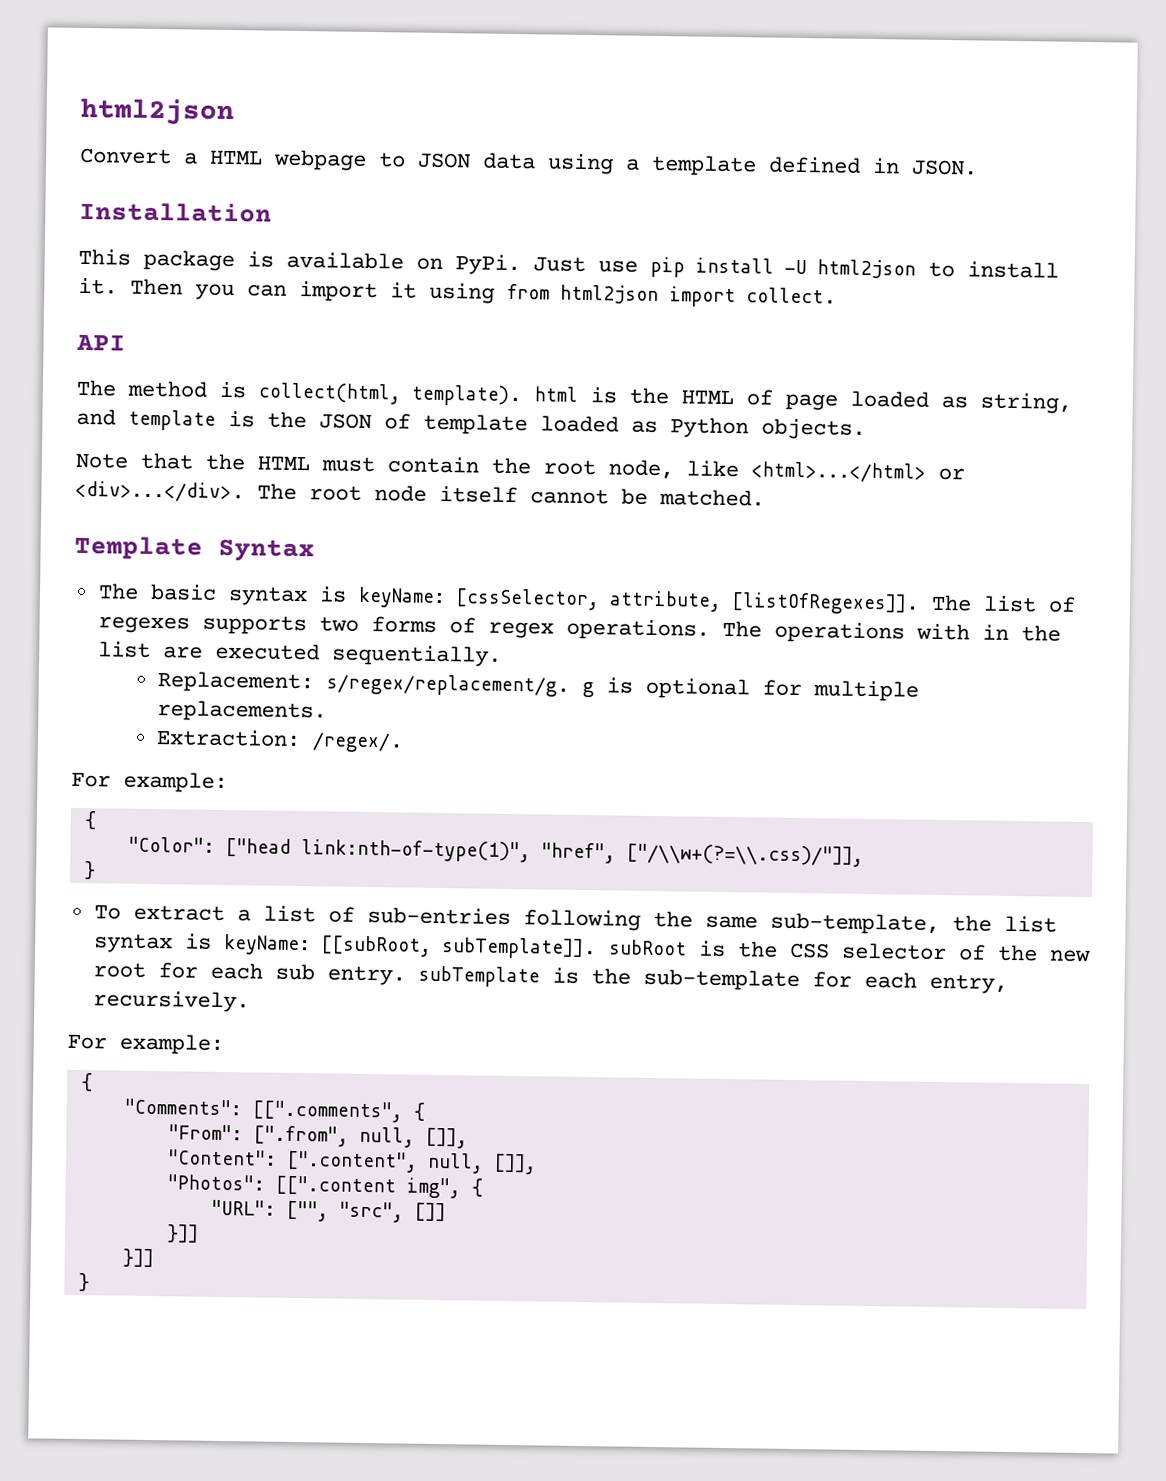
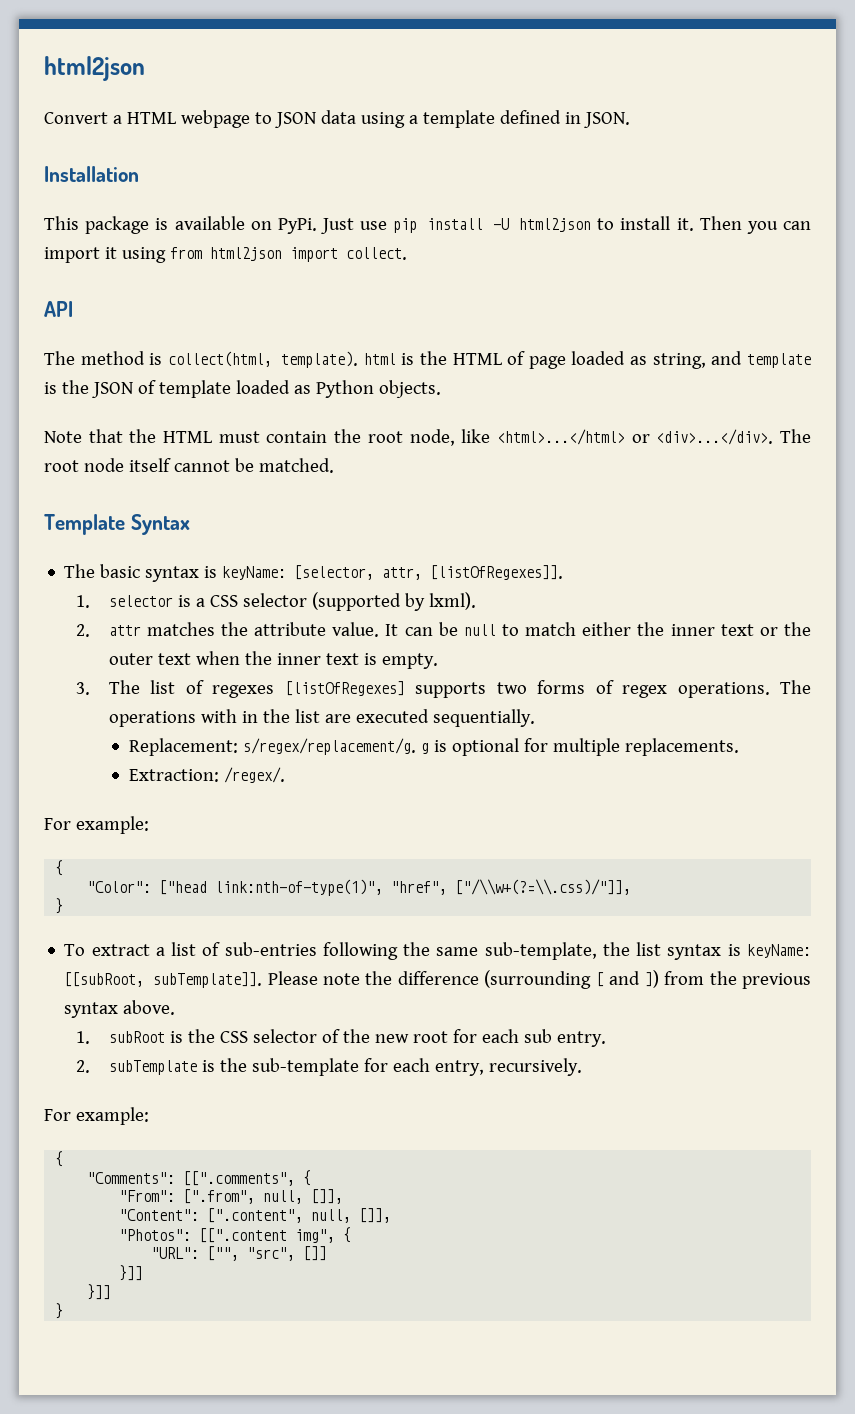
- The basic syntax is keyName: [cssSelector, attribute, [listOfRegexes]]. The list of regexes supports two forms of regex operations.
+ The basic syntax is keyName: [selector, attr, [listOfRegexes]].
+ 1. selector is a CSS selector (supported by lxml).
+ 2. attr matches the attribute value. It can be null to match either the inner text or the outer text when the inner text is empty.
+ 3. The list of regexes [listOfRegexes] supports two forms of regex operations.
- To extract a list of sub-entries following the same sub-template, the list syntax is keyName: [[subRoot, subTemplate]]. subRoot is the CSS selector of the new root for each sub entry. subTemplate is the sub-template for each entry, recursively.
+ To extract a list of sub-entries following the same sub-template, the list syntax is keyName: [[subRoot, subTemplate]]. Please note the difference (surrounding [ and ]) from the previous syntax above.
+ 1. subRoot is the CSS selector of the new root for each sub entry.
+ 2. subTemplate is the sub-template for each entry, recursively.

